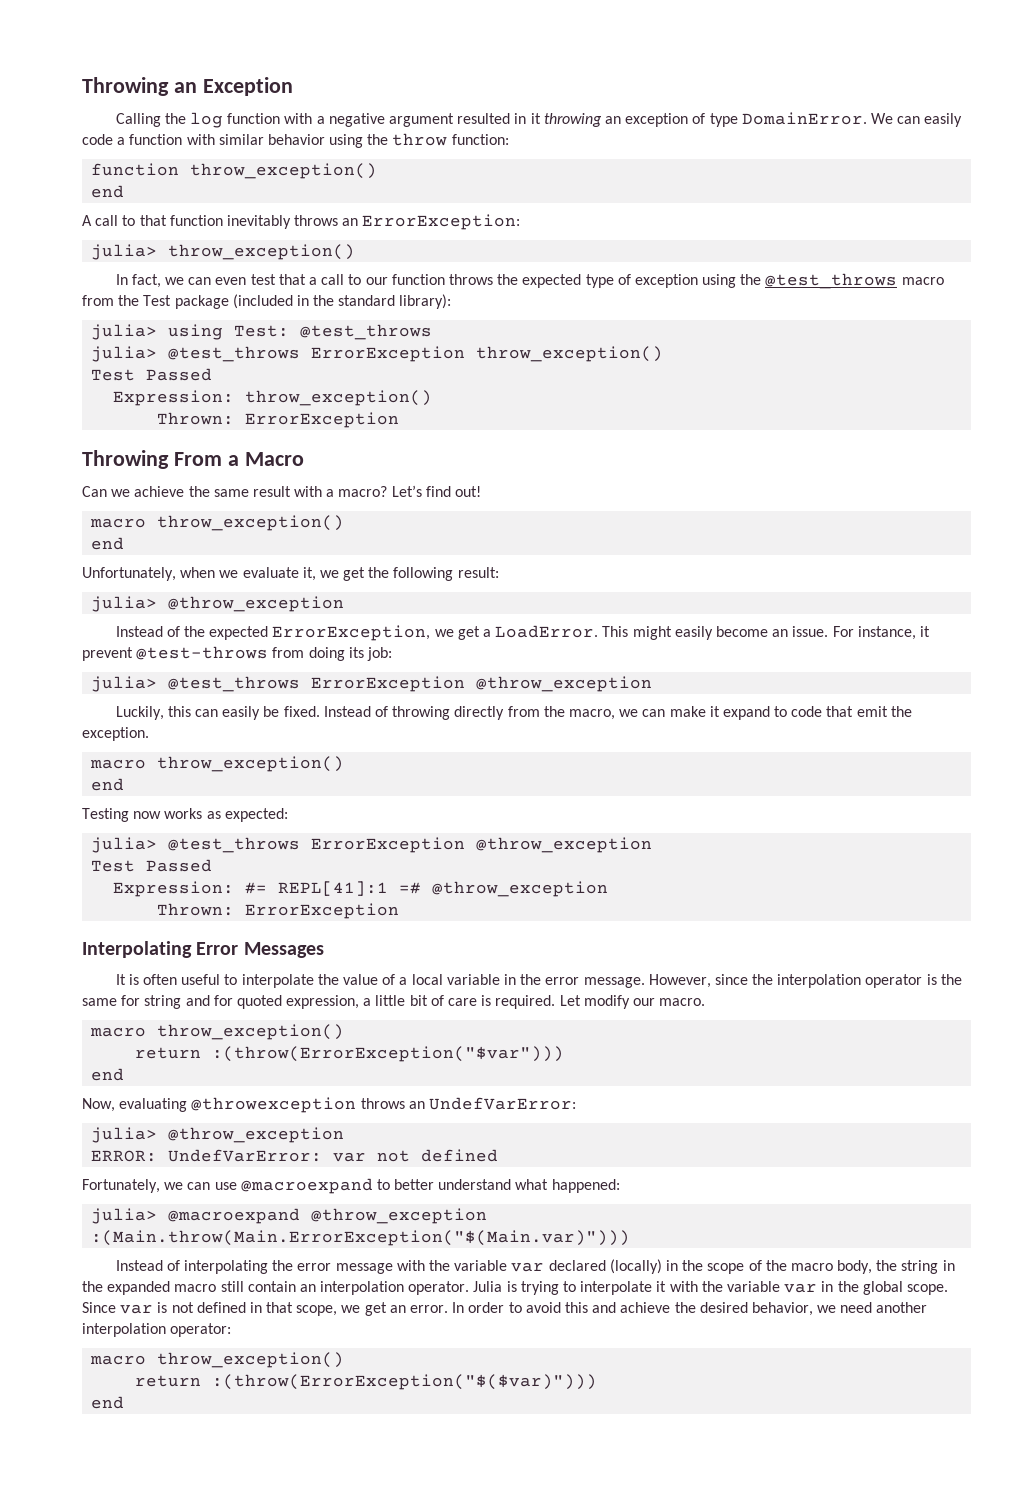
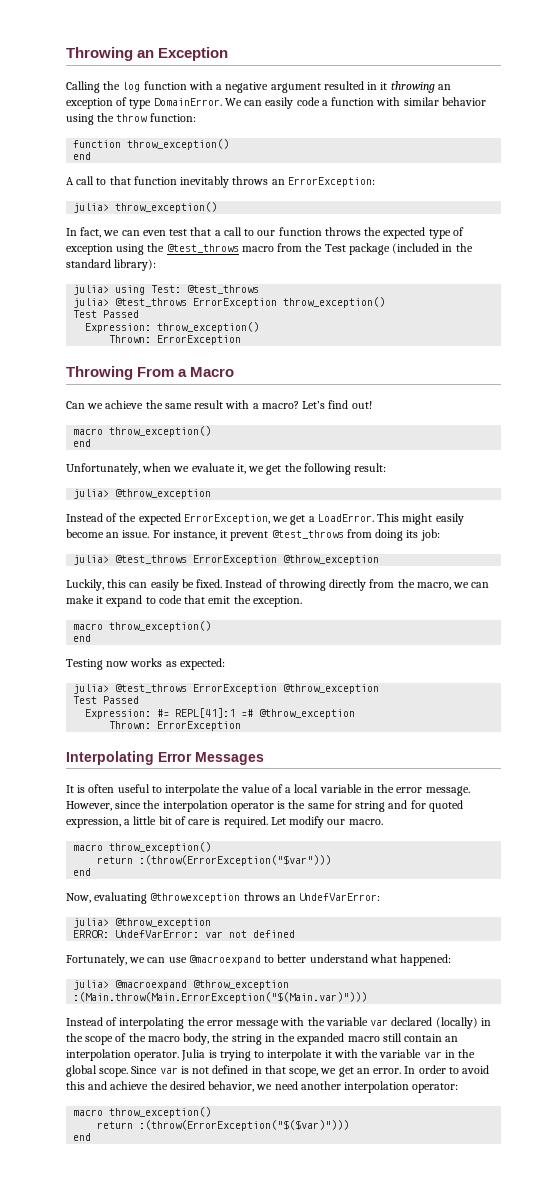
- For instance, it prevent @test-throws from doing its job:
+ For instance, it prevent @test_throws from doing its job:

